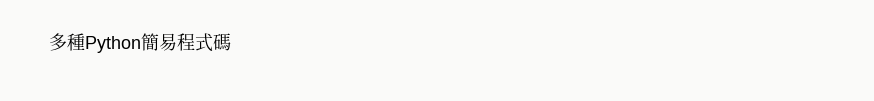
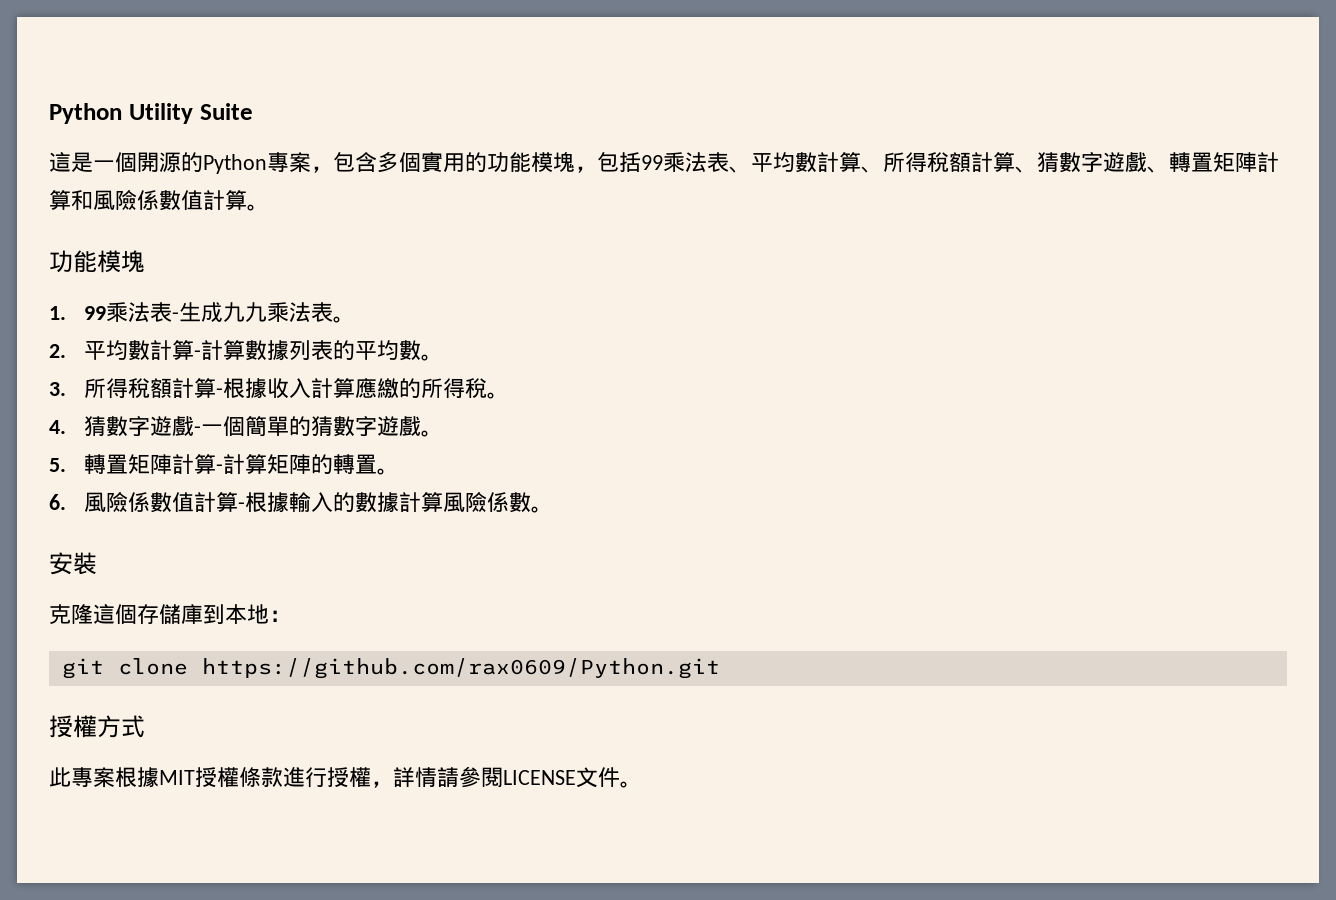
- 多種Python簡易程式碼
+ Python Utility Suite
+ 這是一個開源的Python專案，包含多個實用的功能模塊，包括99乘法表、平均數計算、所得稅額計算、猜數字遊戲、轉置矩陣計算和風險係數值計算。
+ 功能模塊
+ 1. 99乘法表-生成九九乘法表。
+ 2.平均數計算-計算數據列表的平均數。
+ 3.所得稅額計算-根據收入計算應繳的所得稅。
+ 4.猜數字遊戲-一個簡單的猜數字遊戲。
+ 5.轉置矩陣計算-計算矩陣的轉置。
+ 6.風險係數值計算-根據輸入的數據計算風險係數。
+ 安裝
+ 克隆這個存儲庫到本地：
+ git clone https://github.com/rax0609/Python.git
+ 授權方式
+ 此專案根據MIT授權條款進行授權，詳情請參閱LICENSE文件。

